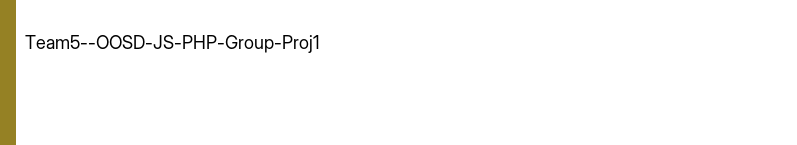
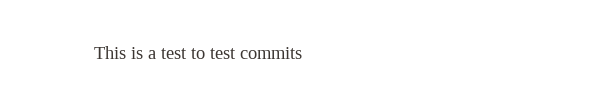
- Team5--OOSD-JS-PHP-Group-Proj1
+ This is a test to test commits

